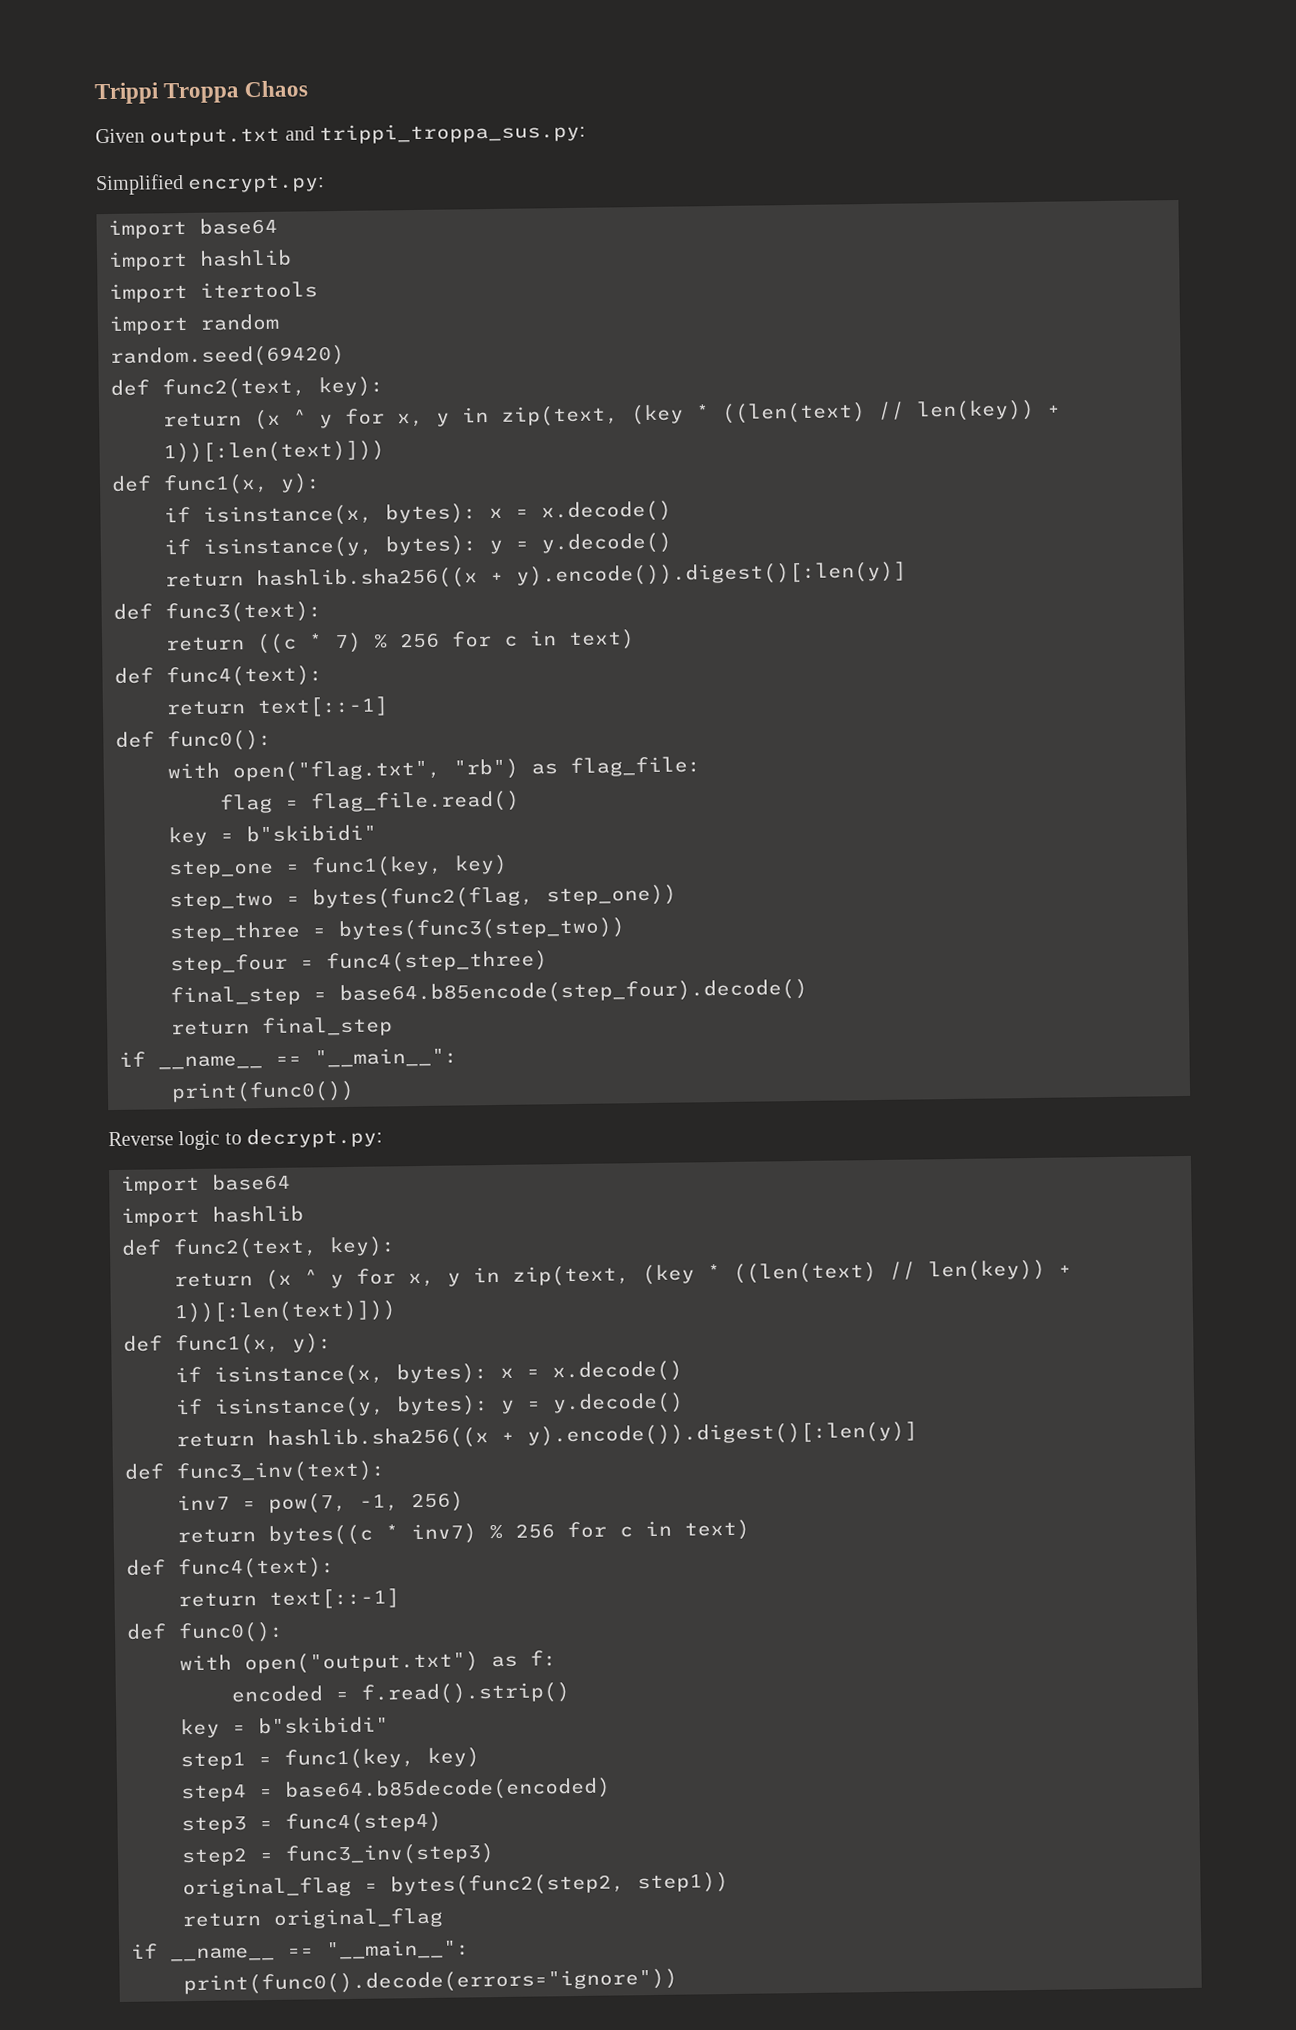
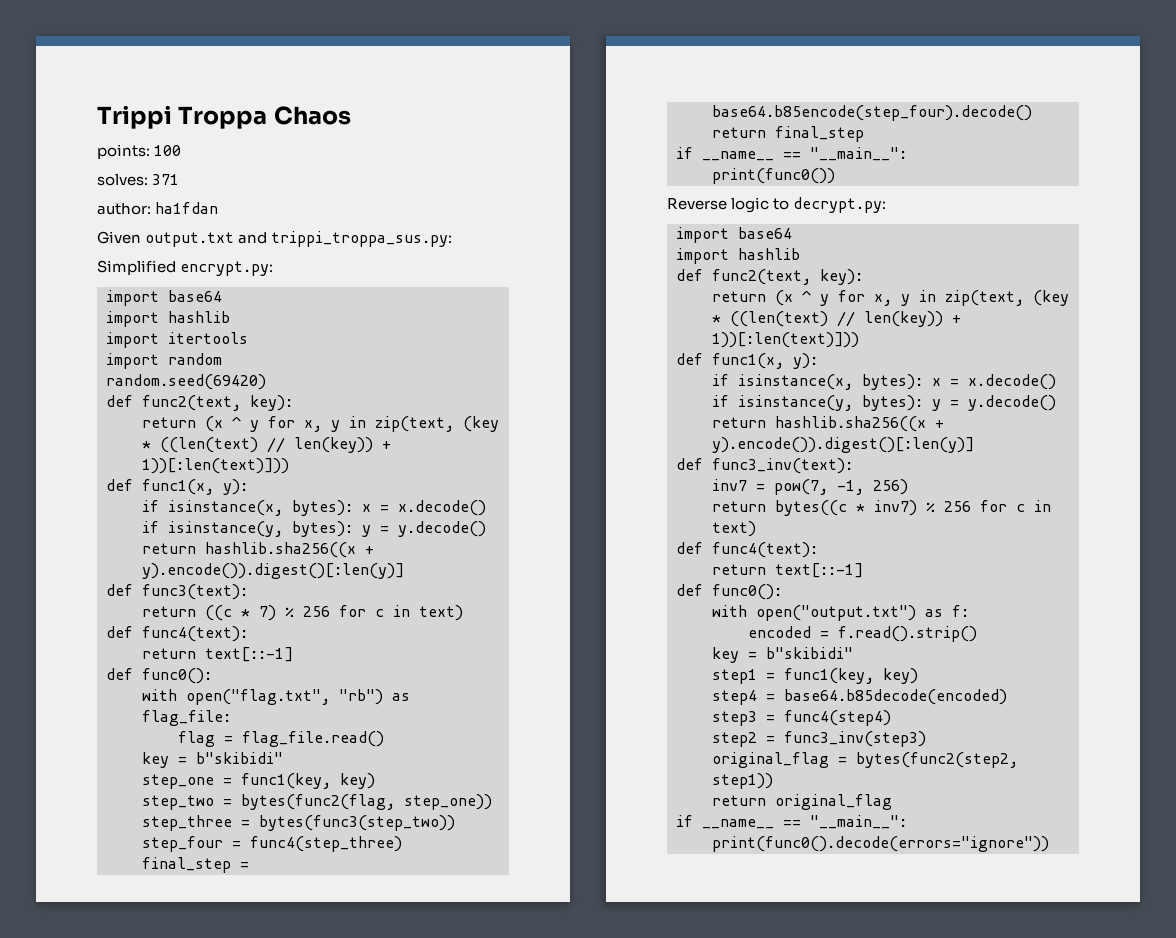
+ points: 100
+ solves: 371
+ author: ha1fdan

